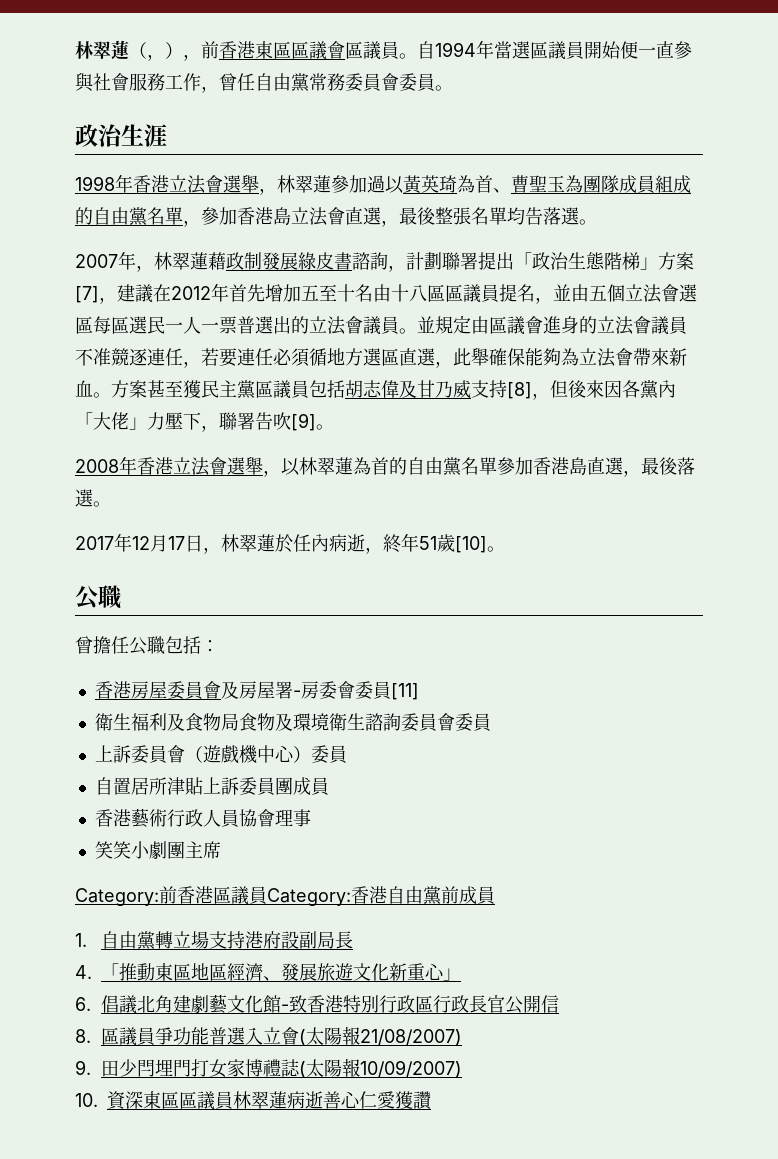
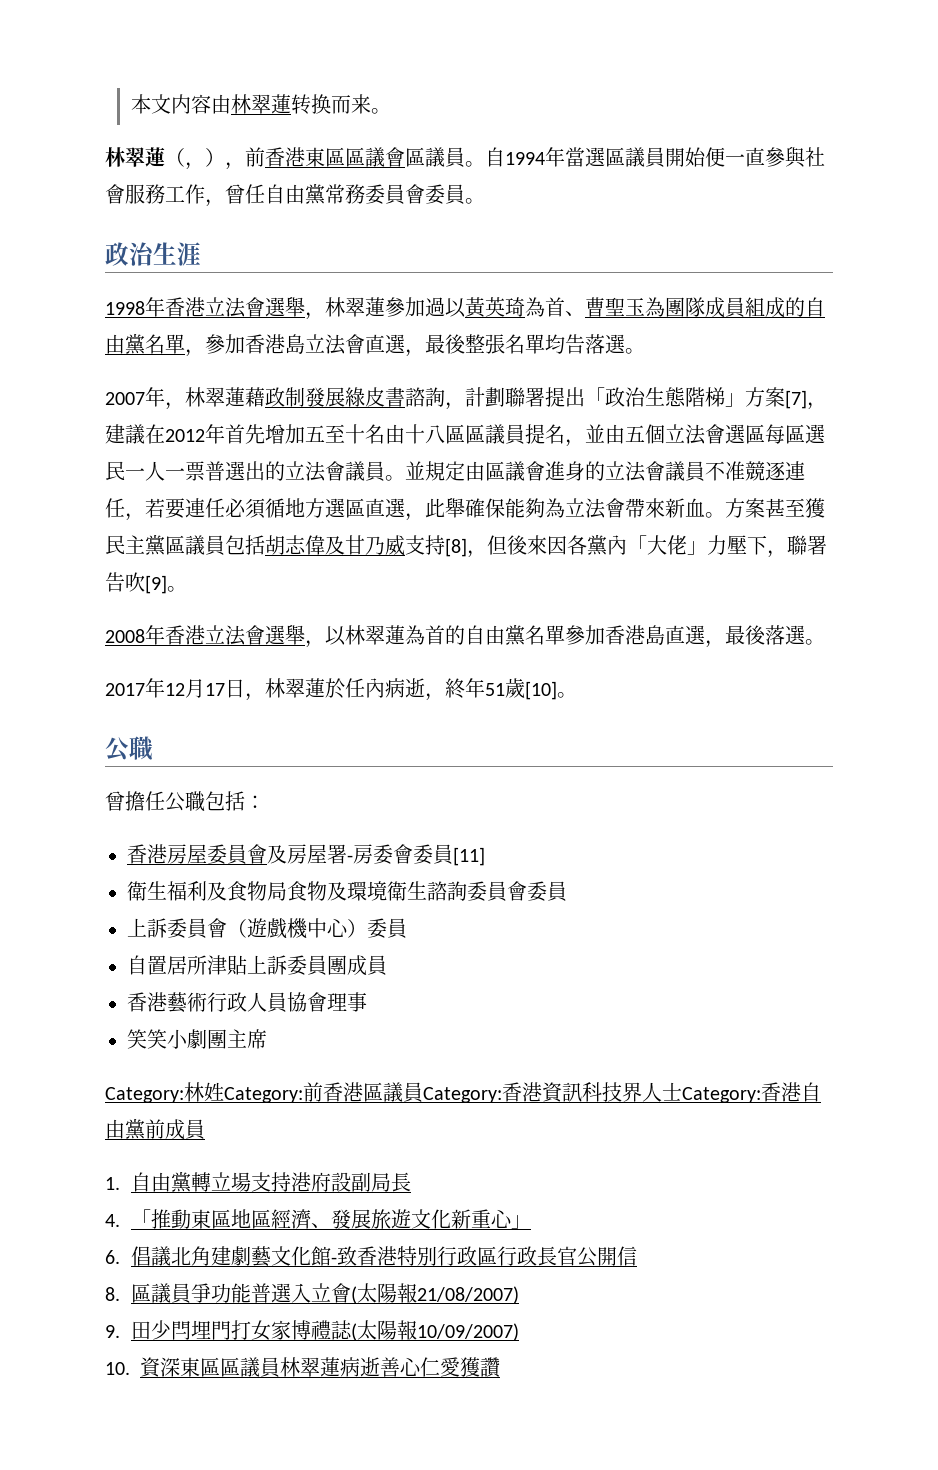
+ 本文内容由林翠蓮转换而来。
- Category:前香港區議員Category:香港自由黨前成員
+ Category:林姓Category:前香港區議員Category:香港資訊科技界人士Category:香港自由黨前成員

